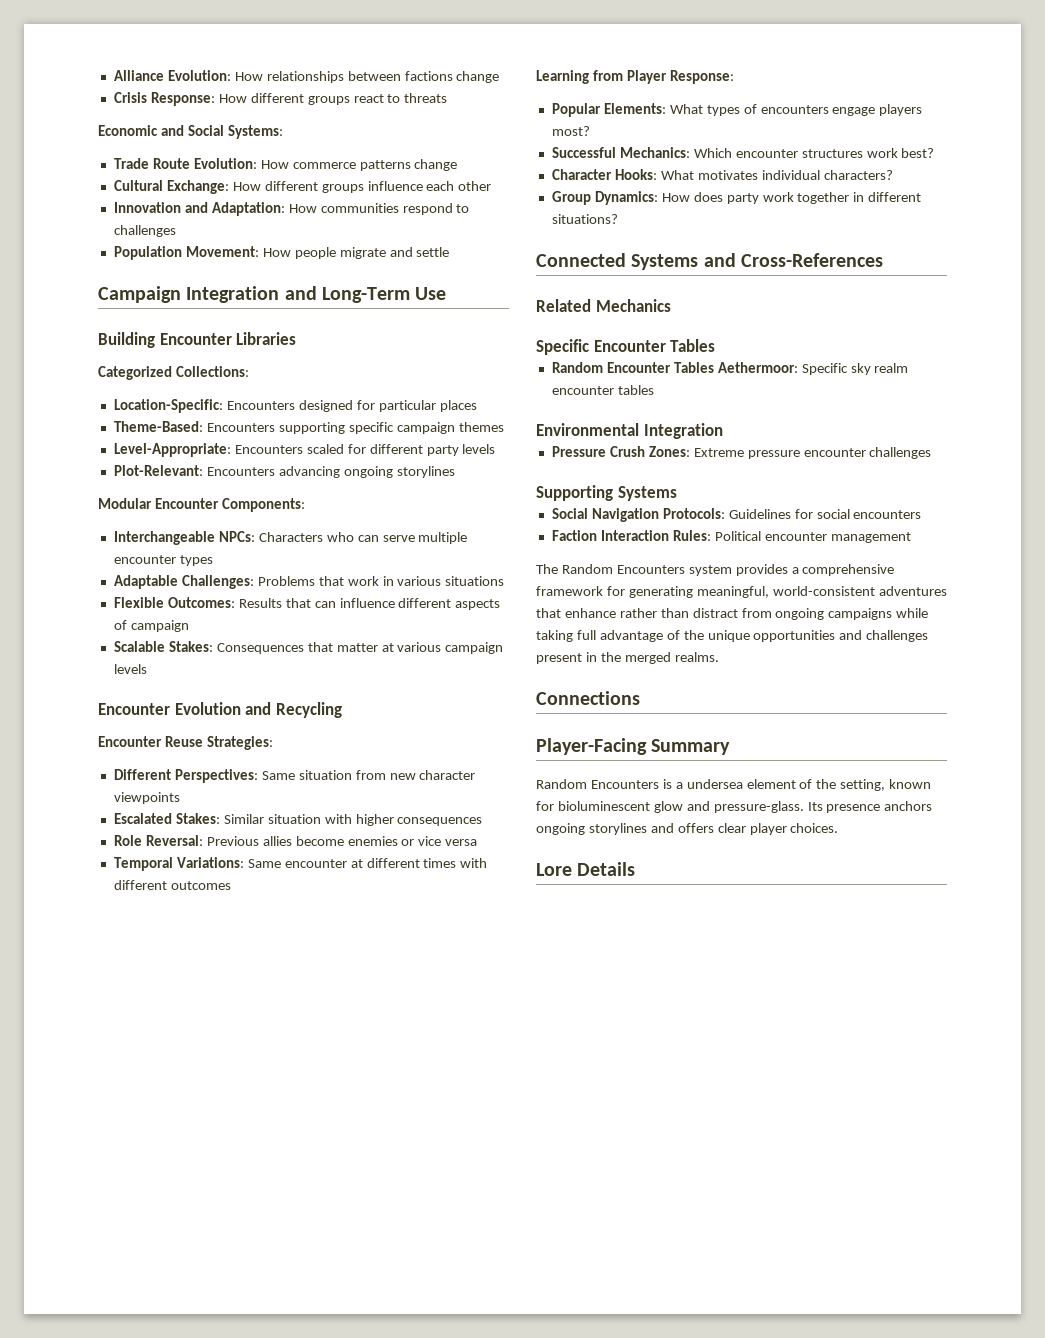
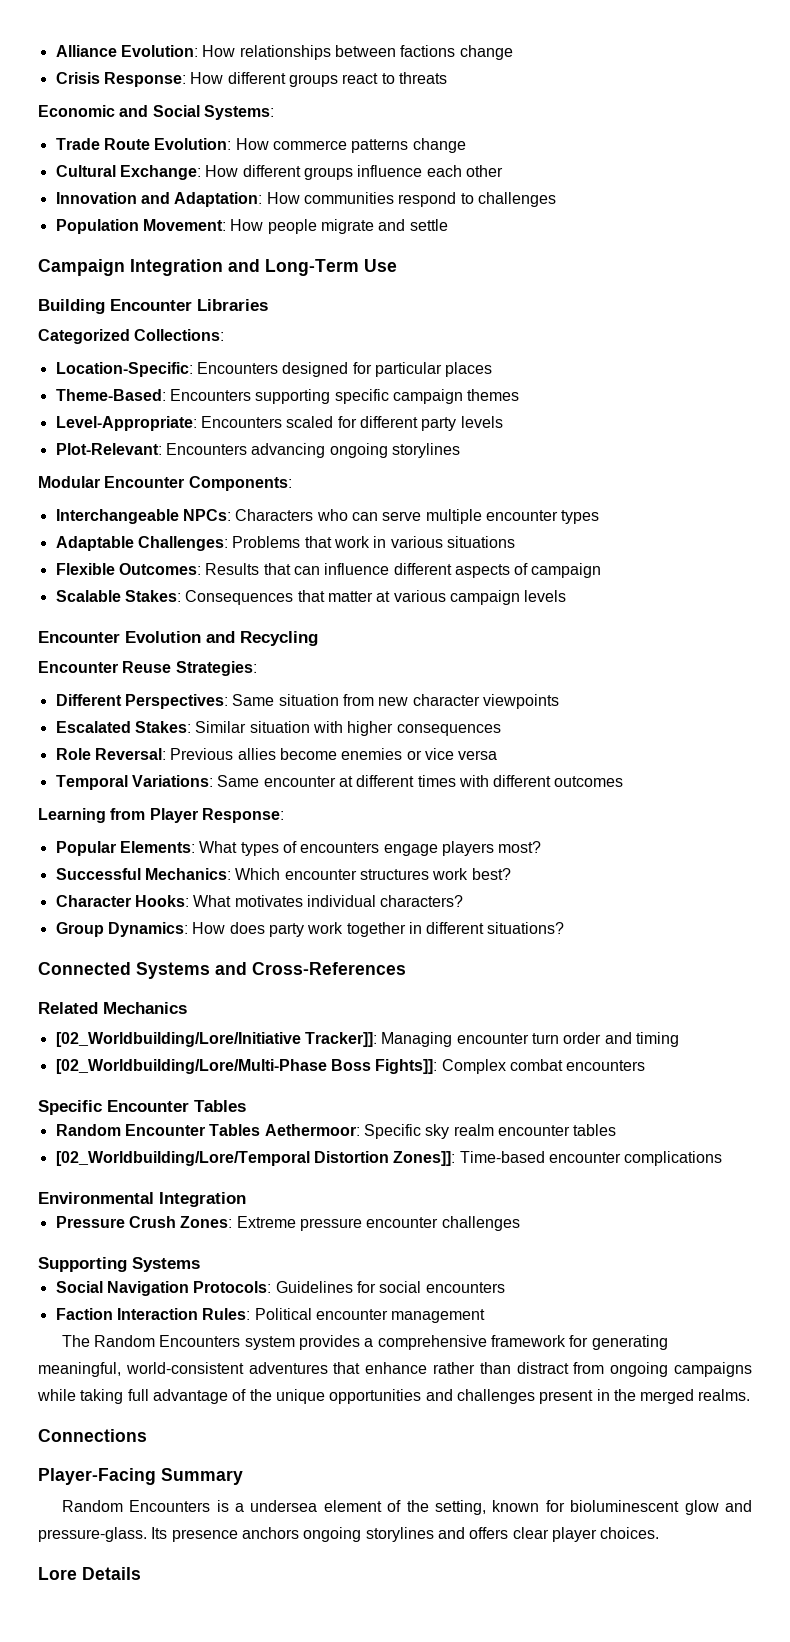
+ [02_Worldbuilding/Lore/Initiative Tracker]]: Managing encounter turn order and timing
+ [02_Worldbuilding/Lore/Multi-Phase Boss Fights]]: Complex combat encounters
+ [02_Worldbuilding/Lore/Temporal Distortion Zones]]: Time-based encounter complications

